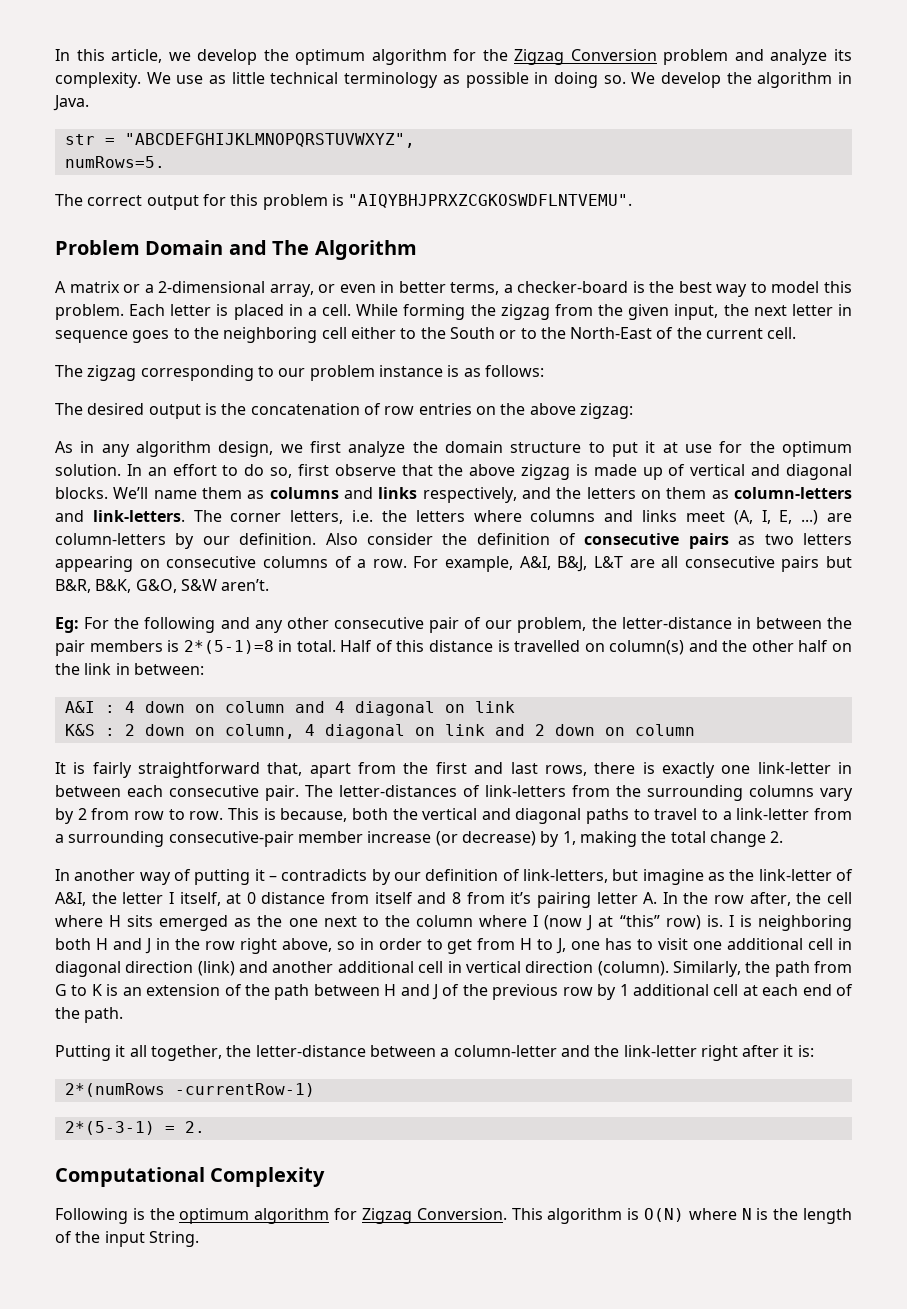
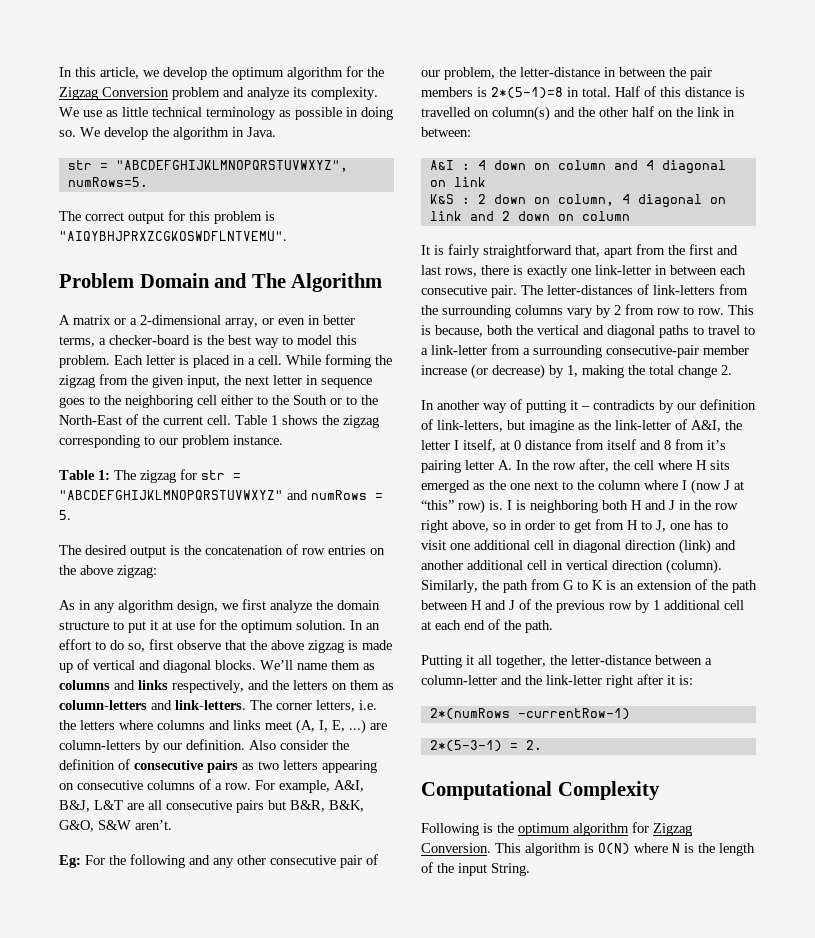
- While forming the zigzag from the given input, the next letter in sequence goes to the neighboring cell either to the South or to the North-East of the current cell.
- The zigzag corresponding to our problem instance is as follows:
+ While forming the zigzag from the given input, the next letter in sequence goes to the neighboring cell either to the South or to the North-East of the current cell. Table 1 shows the zigzag corresponding to our problem instance.
+ Table 1: The zigzag for str = "ABCDEFGHIJKLMNOPQRSTUVWXYZ" and numRows = 5.

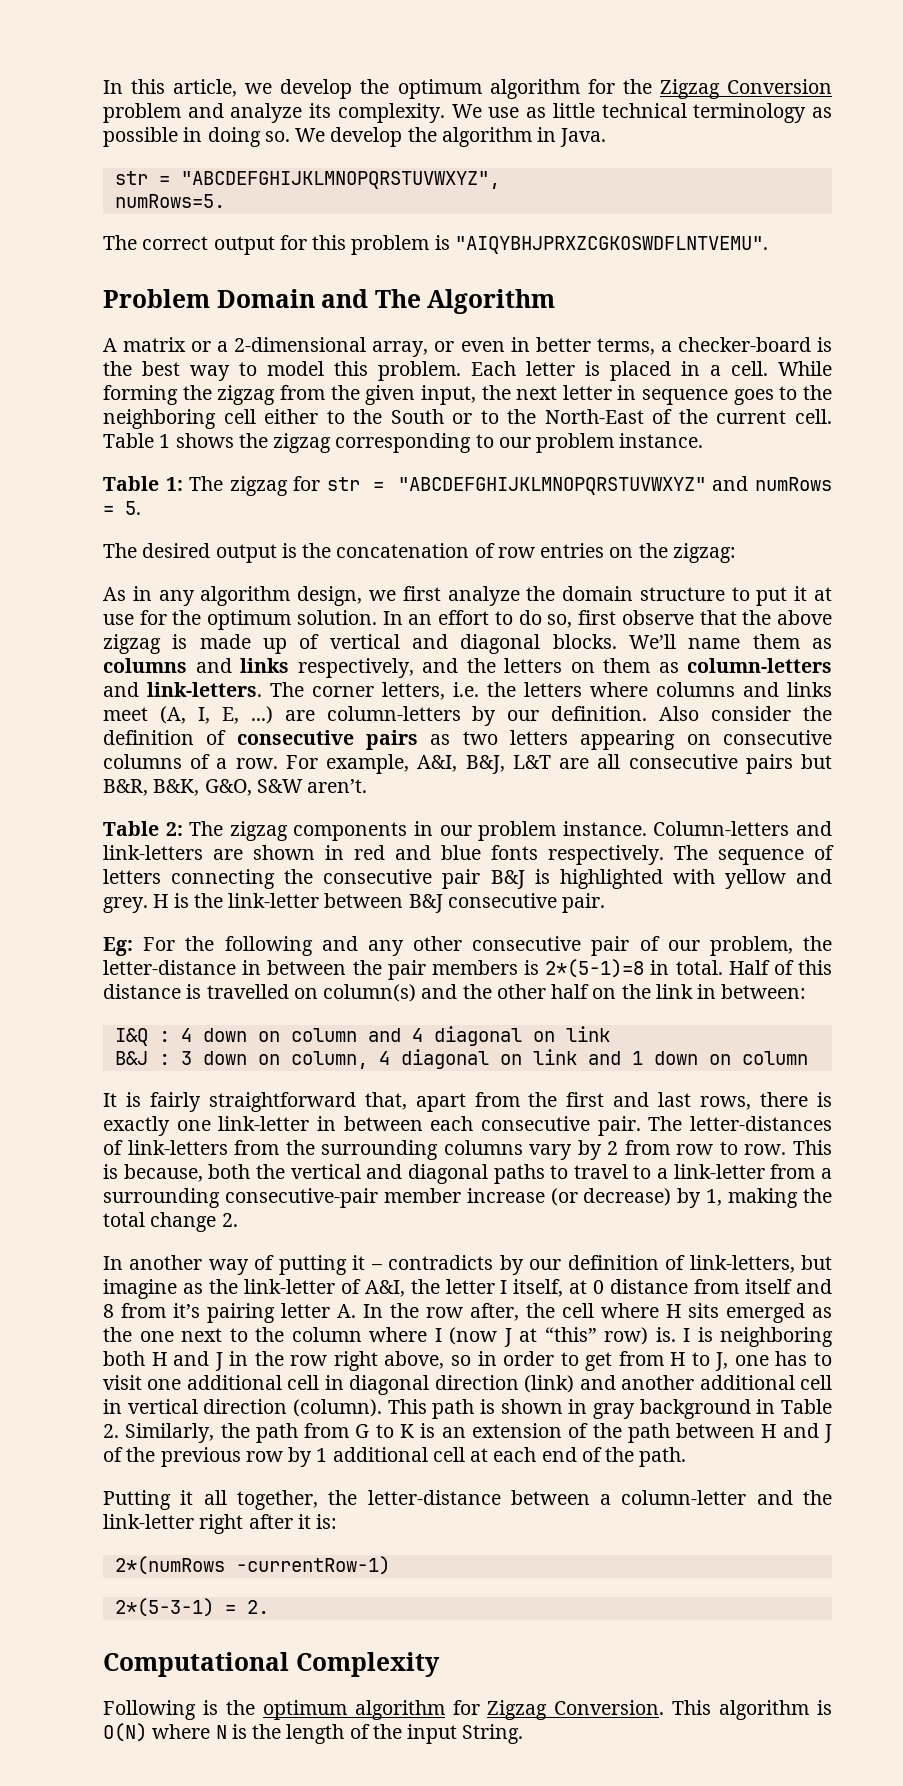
- The desired output is the concatenation of row entries on the above zigzag:
+ The desired output is the concatenation of row entries on the zigzag:
+ Table 2: The zigzag components in our problem instance. Column-letters and link-letters are shown in red and blue fonts respectively. The sequence of letters connecting the consecutive pair B&J is highlighted with yellow and grey. H is the link-letter between B&J consecutive pair.
- A&I : 4 down on column and 4 diagonal on link
+ I&Q : 4 down on column and 4 diagonal on link
- K&S : 2 down on column, 4 diagonal on link and 2 down on column
+ B&J : 3 down on column, 4 diagonal on link and 1 down on column
- Similarly, the path from G to K is an extension of the path between H and J of the previous row by 1 additional cell at each end of the path.
+ This path is shown in gray background in Table 2. Similarly, the path from G to K is an extension of the path between H and J of the previous row by 1 additional cell at each end of the path.

